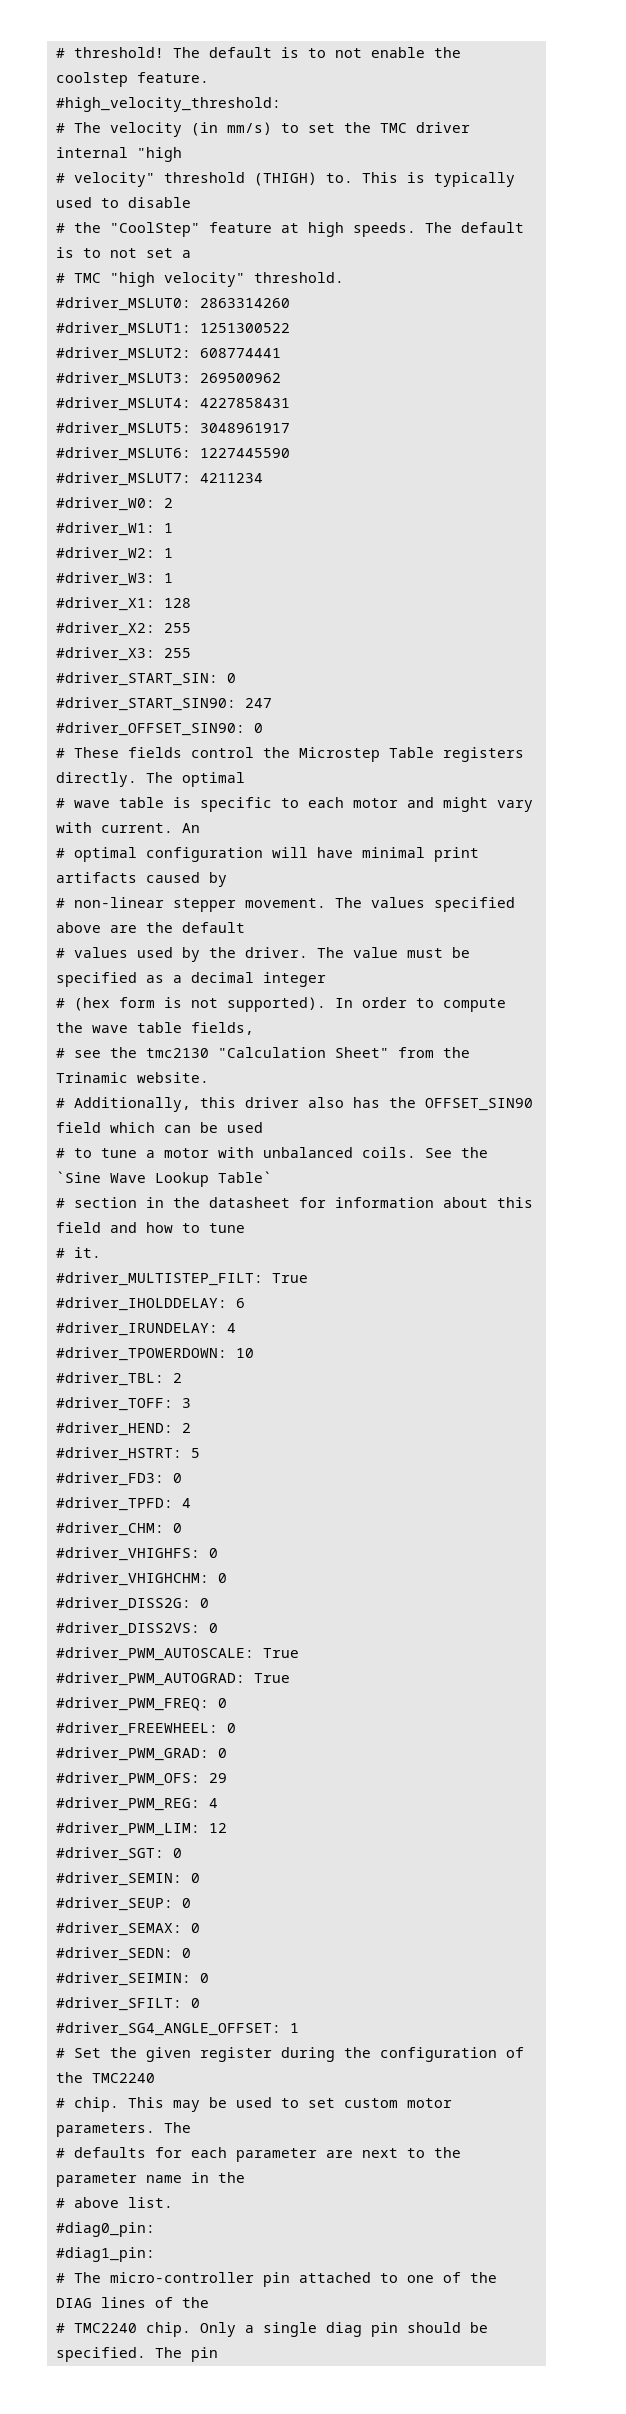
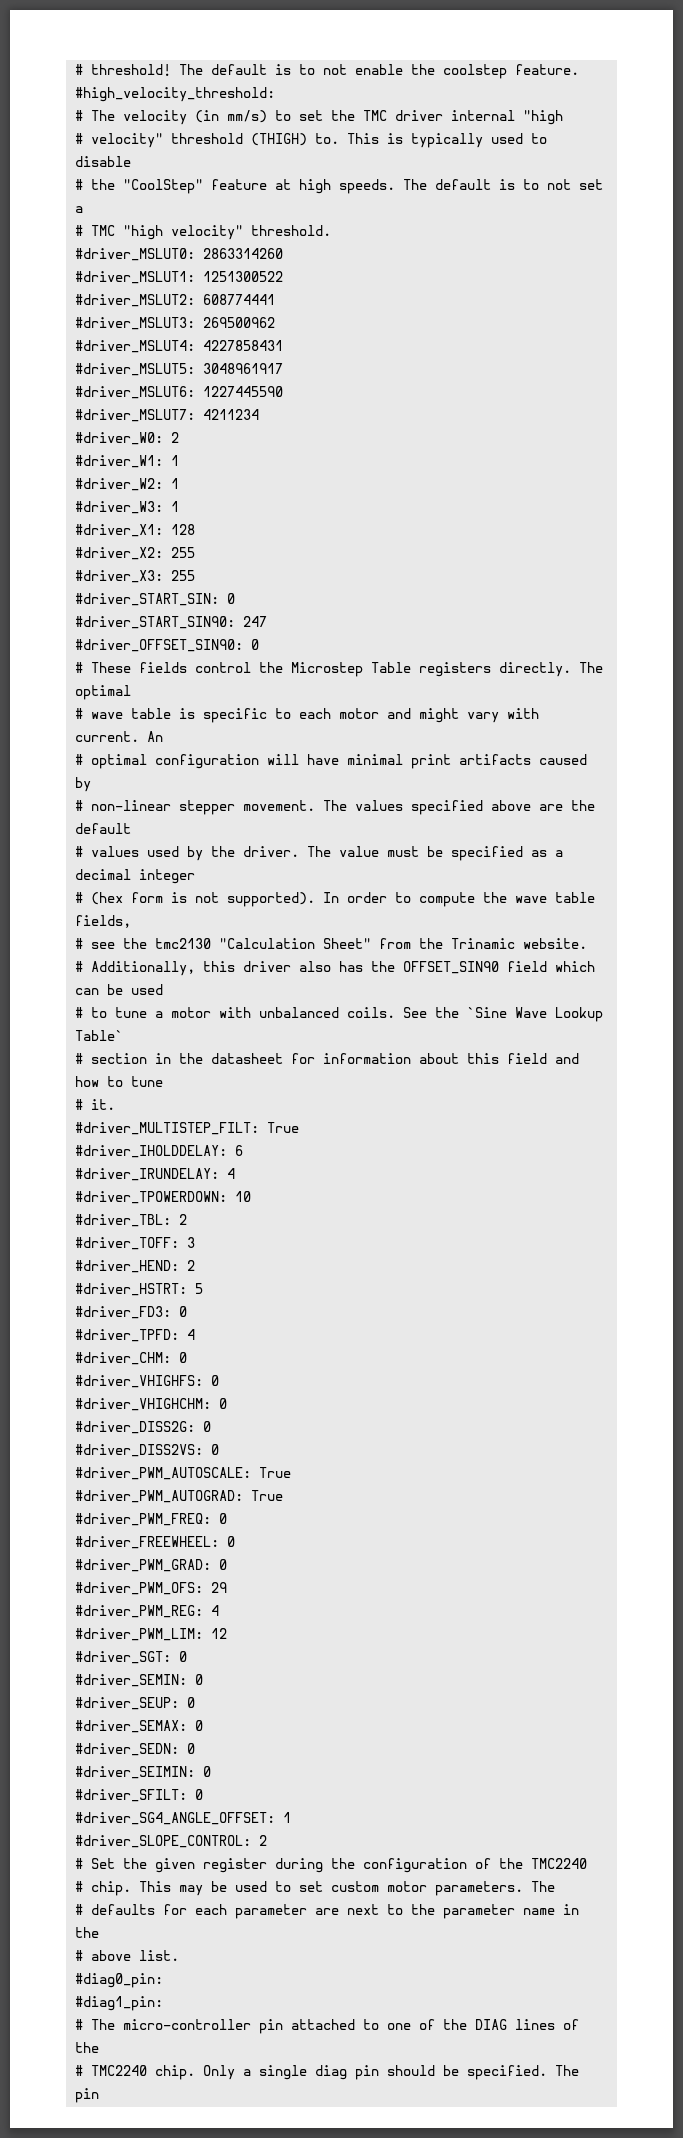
+ #driver_SLOPE_CONTROL: 2

